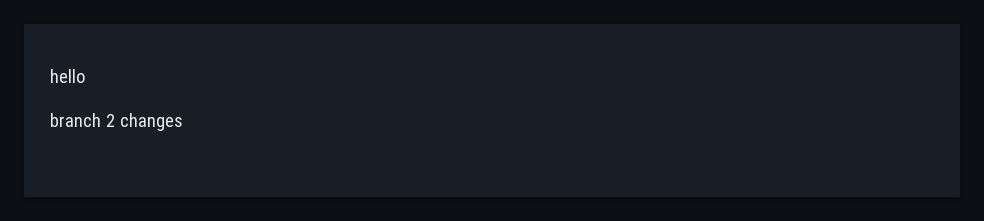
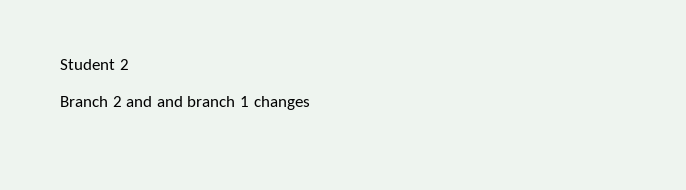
- hello
- branch 2 changes
+ Student 2
+ Branch 2 and and branch 1 changes

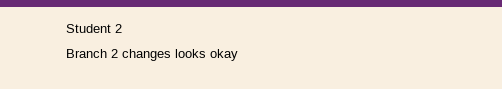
- Branch 2 and and branch 1 changes
+ Branch 2 changes looks okay

